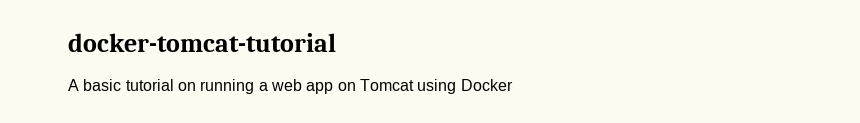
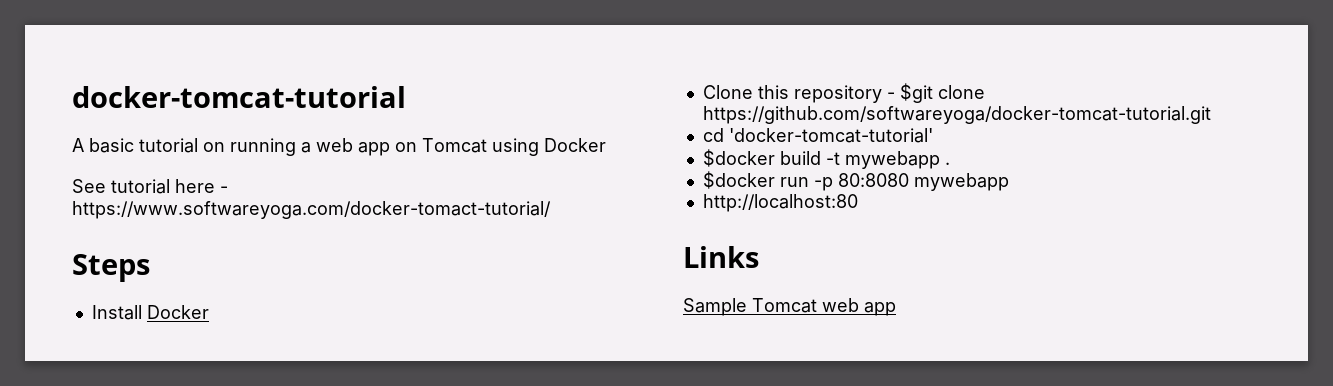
+ See tutorial here - https://www.softwareyoga.com/docker-tomact-tutorial/
+ Steps
+ Install Docker
+ Clone this repository - $git clone https://github.com/softwareyoga/docker-tomcat-tutorial.git
+ cd 'docker-tomcat-tutorial'
+ $docker build -t mywebapp .
+ $docker run -p 80:8080 mywebapp
+ http://localhost:80
+ Links
+ Sample Tomcat web app

